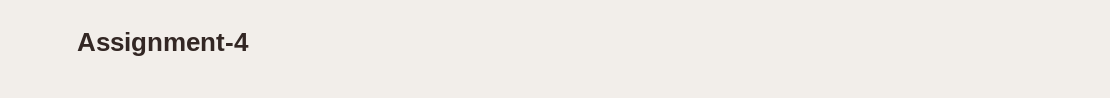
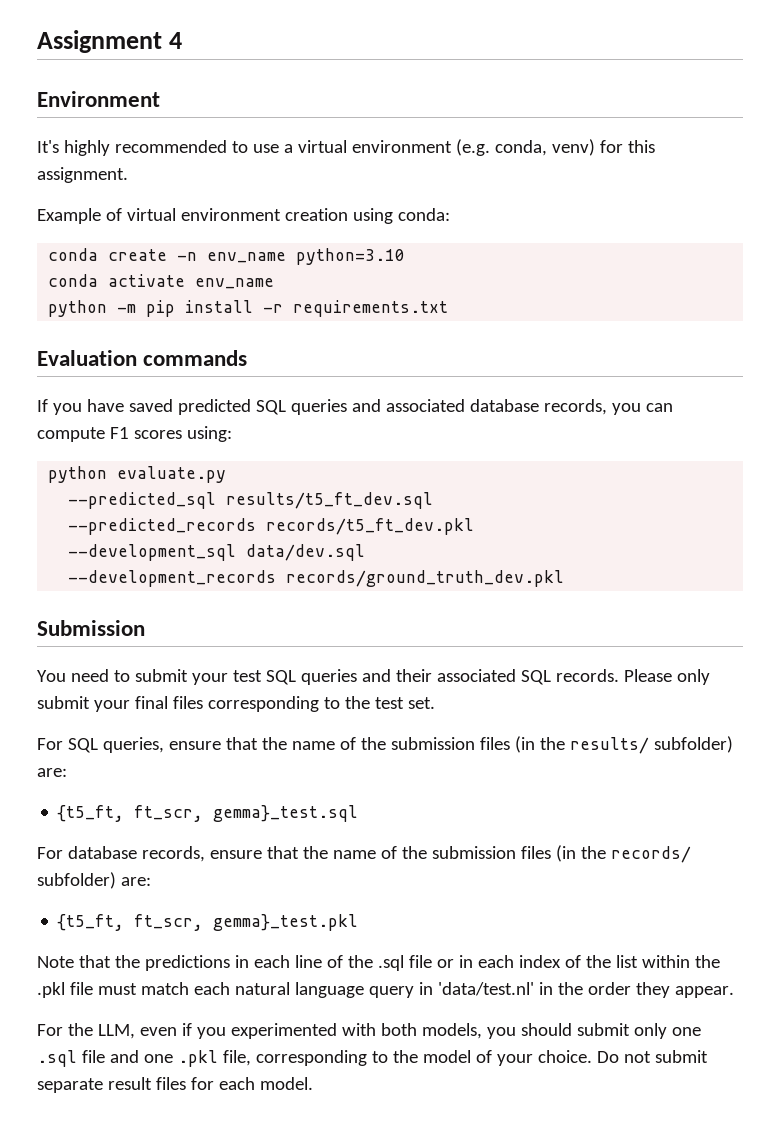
- Assignment-4
+ Assignment 4
+ Environment
+ It's highly recommended to use a virtual environment (e.g. conda, venv) for this assignment.
+ Example of virtual environment creation using conda:
+ conda create -n env_name python=3.10
+ conda activate env_name
+ python -m pip install -r requirements.txt
+ Evaluation commands
+ If you have saved predicted SQL queries and associated database records, you can compute F1 scores using:
+ python evaluate.py
+ --predicted_sql results/t5_ft_dev.sql
+ --predicted_records records/t5_ft_dev.pkl
+ --development_sql data/dev.sql
+ --development_records records/ground_truth_dev.pkl
+ Submission
+ You need to submit your test SQL queries and their associated SQL records. Please only submit your final files corresponding to the test set.
+ For SQL queries, ensure that the name of the submission files (in the results/ subfolder) are:
+ {t5_ft, ft_scr, gemma}_test.sql
+ For database records, ensure that the name of the submission files (in the records/ subfolder) are:
+ {t5_ft, ft_scr, gemma}_test.pkl
+ Note that the predictions in each line of the .sql file or in each index of the list within the .pkl file must match each natural language query in 'data/test.nl' in the order they appear.
+ For the LLM, even if you experimented with both models, you should submit only one .sql file and one .pkl file, corresponding to the model of your choice. Do not submit separate result files for each model.

